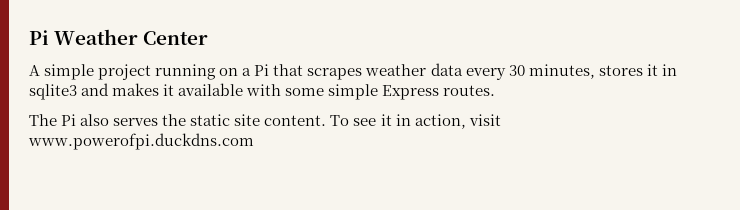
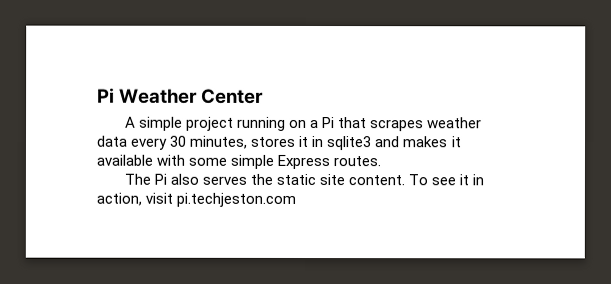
- To see it in action, visit www.powerofpi.duckdns.com
+ To see it in action, visit pi.techjeston.com

